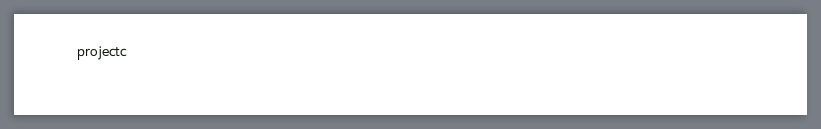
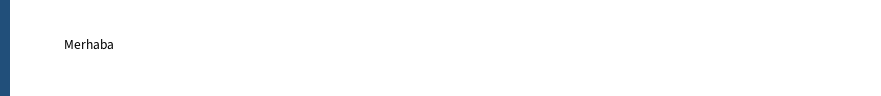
- projectc
+ Merhaba

